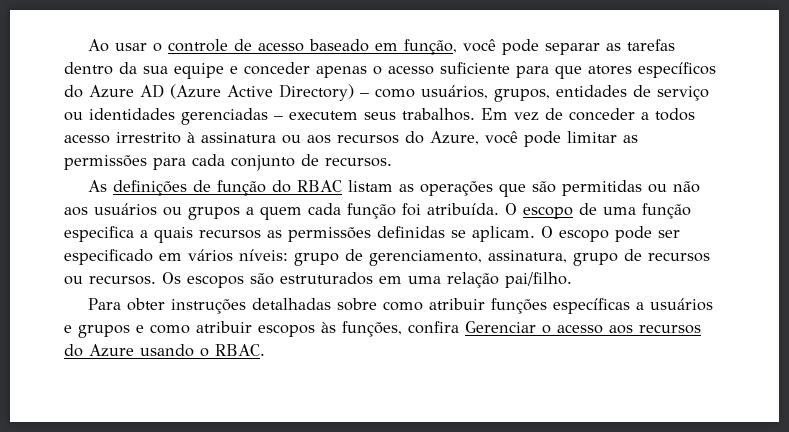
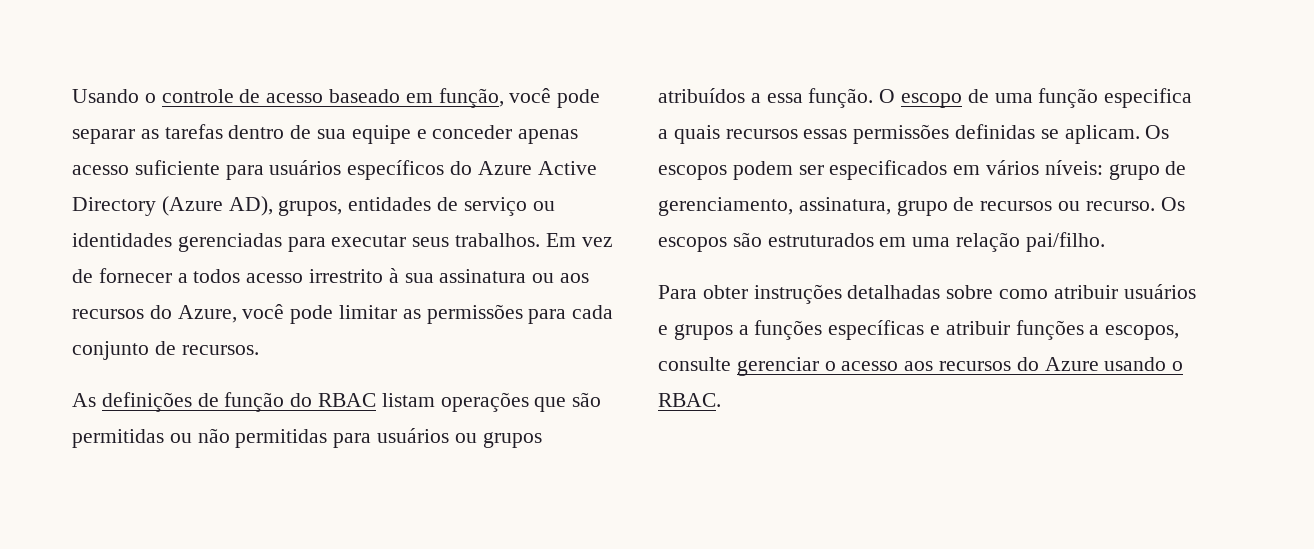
- Ao usar o controle de acesso baseado em função, você pode separar as tarefas dentro da sua equipe e conceder apenas o acesso suficiente para que atores específicos do Azure AD (Azure Active Directory) – como usuários, grupos, entidades de serviço ou identidades gerenciadas – executem seus trabalhos.
+ Usando o controle de acesso baseado em função, você pode separar as tarefas dentro de sua equipe e conceder apenas acesso suficiente para usuários específicos do Azure Active Directory (Azure AD), grupos, entidades de serviço ou identidades gerenciadas para executar seus trabalhos.
- Em vez de conceder a todos acesso irrestrito à assinatura ou aos recursos do Azure, você pode limitar as permissões para cada conjunto de recursos.
+ Em vez de fornecer a todos acesso irrestrito à sua assinatura ou aos recursos do Azure, você pode limitar as permissões para cada conjunto de recursos.
- As definições de função do RBAC listam as operações que são permitidas ou não aos usuários ou grupos a quem cada função foi atribuída.
+ As definições de função do RBAC listam operações que são permitidas ou não permitidas para usuários ou grupos atribuídos a essa função.
- O escopo de uma função especifica a quais recursos as permissões definidas se aplicam.
+ O escopo de uma função especifica a quais recursos essas permissões definidas se aplicam.
- O escopo pode ser especificado em vários níveis: grupo de gerenciamento, assinatura, grupo de recursos ou recursos.
+ Os escopos podem ser especificados em vários níveis: grupo de gerenciamento, assinatura, grupo de recursos ou recurso.
- Para obter instruções detalhadas sobre como atribuir funções específicas a usuários e grupos e como atribuir escopos às funções, confira Gerenciar o acesso aos recursos do Azure usando o RBAC.
+ Para obter instruções detalhadas sobre como atribuir usuários e grupos a funções específicas e atribuir funções a escopos, consulte gerenciar o acesso aos recursos do Azure usando o RBAC.

